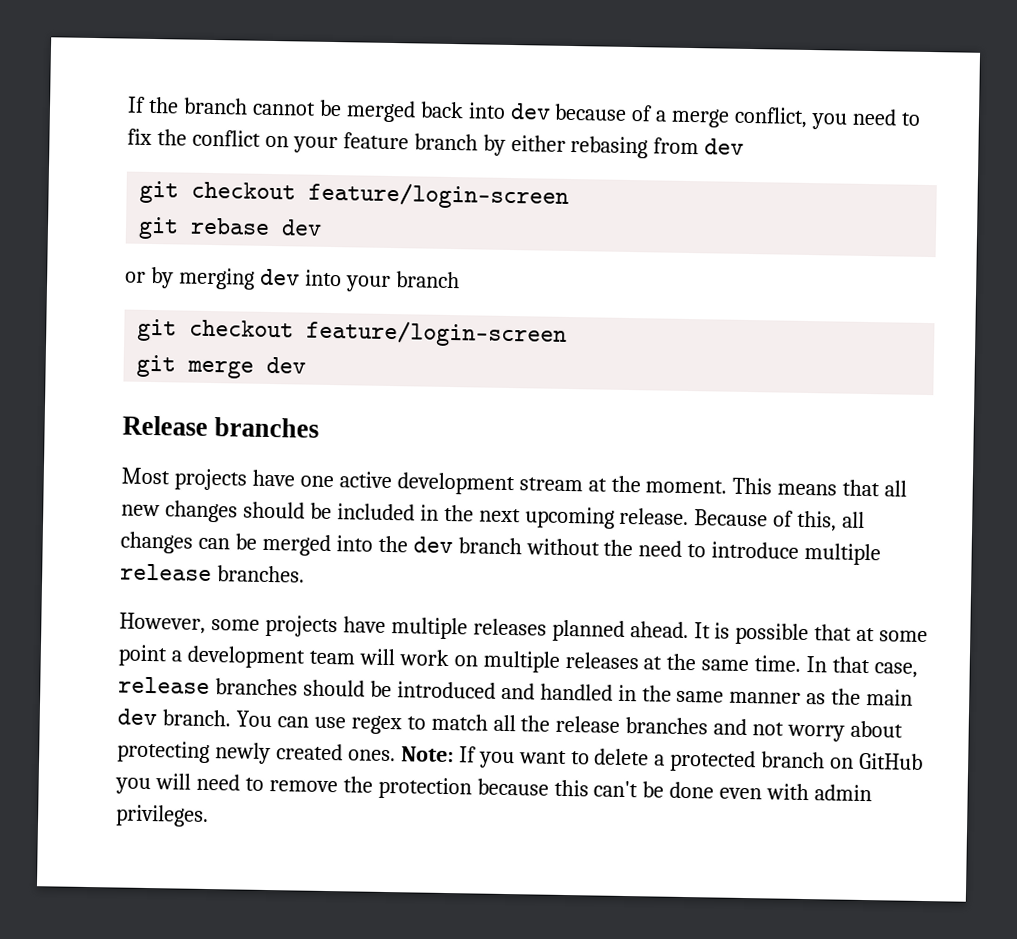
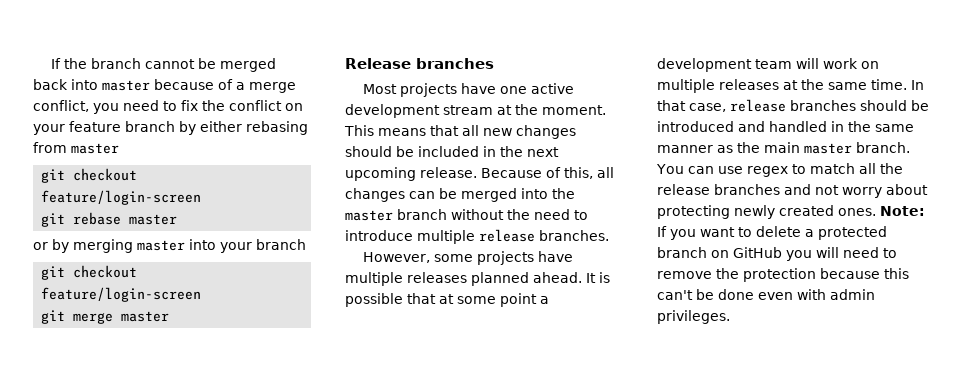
- If the branch cannot be merged back into dev because of a merge conflict, you need to fix the conflict on your feature branch by either rebasing from dev
+ If the branch cannot be merged back into master because of a merge conflict, you need to fix the conflict on your feature branch by either rebasing from master
- git rebase dev
+ git rebase master
- or by merging dev into your branch
+ or by merging master into your branch
- git merge dev
+ git merge master
- Because of this, all changes can be merged into the dev branch without the need to introduce multiple release branches.
+ Because of this, all changes can be merged into the master branch without the need to introduce multiple release branches.
- In that case, release branches should be introduced and handled in the same manner as the main dev branch.
+ In that case, release branches should be introduced and handled in the same manner as the main master branch.

